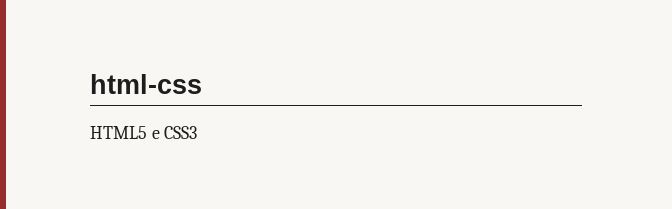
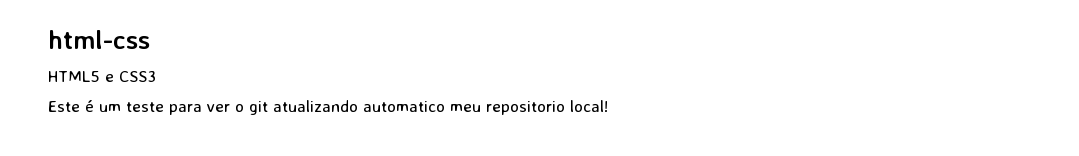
+ Este é um teste para ver o git atualizando automatico meu repositorio local!

